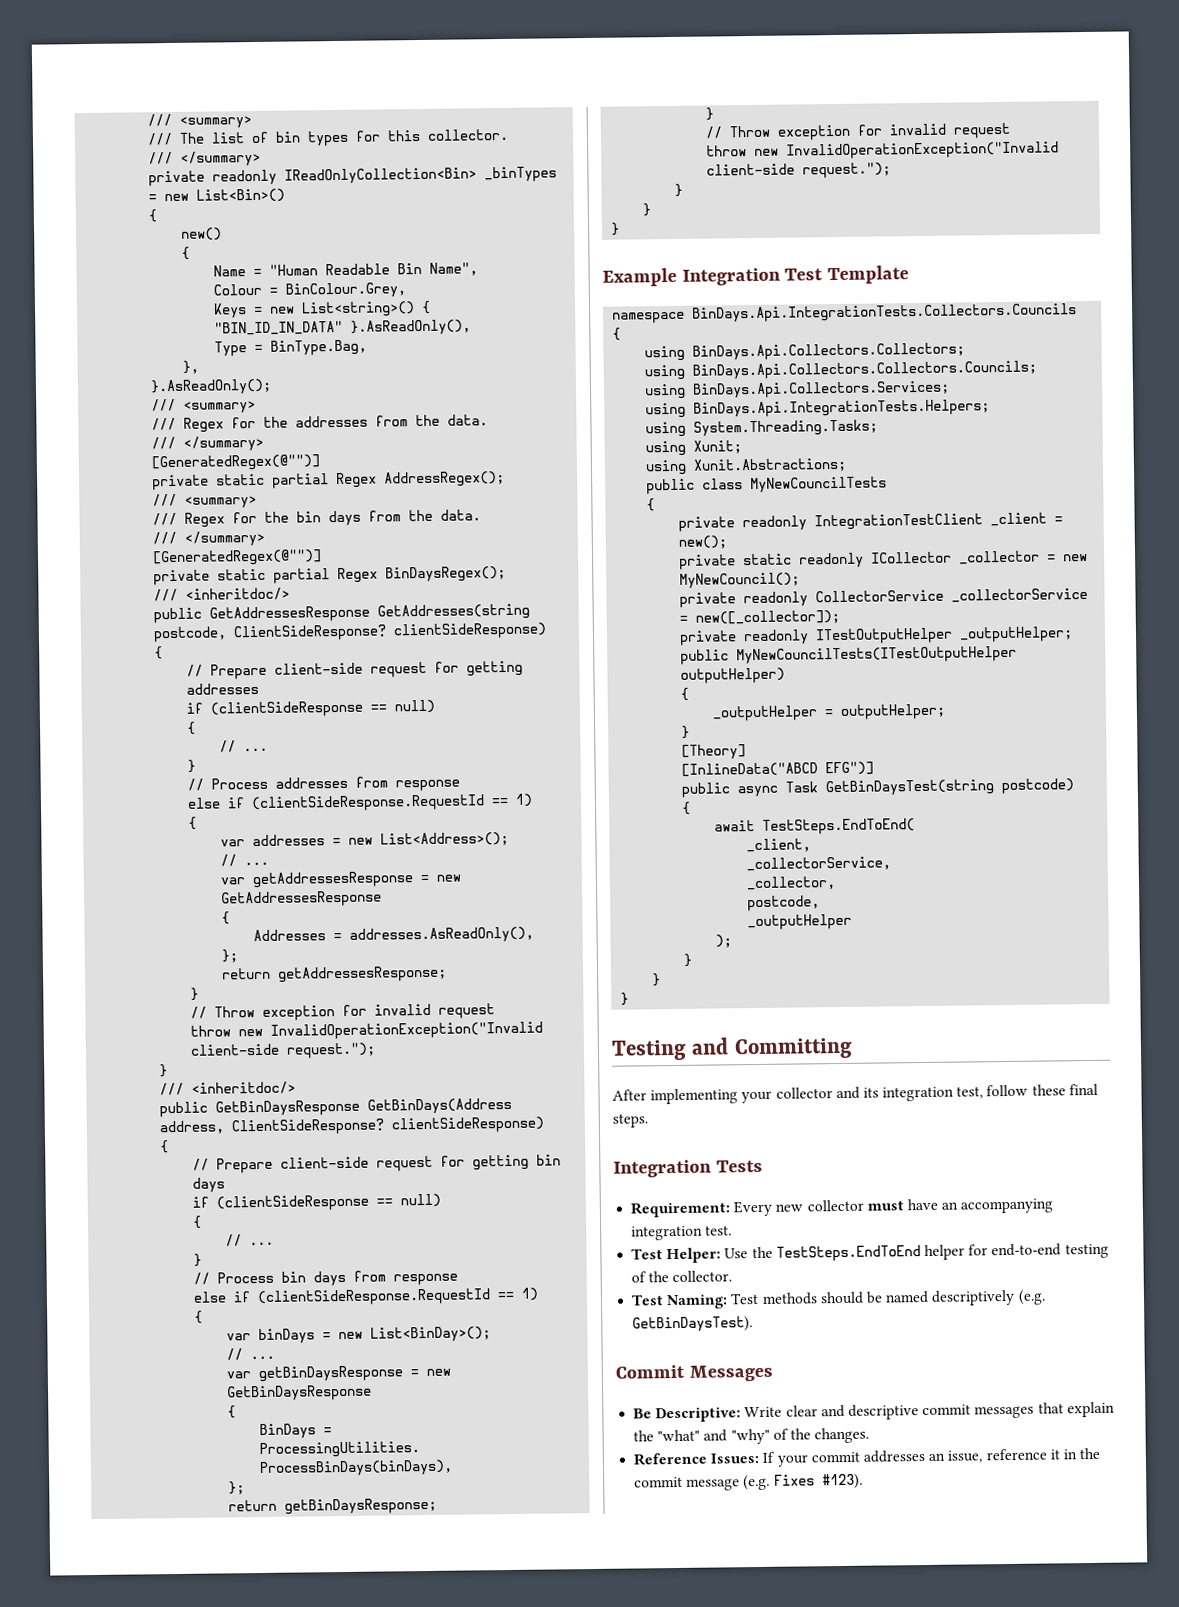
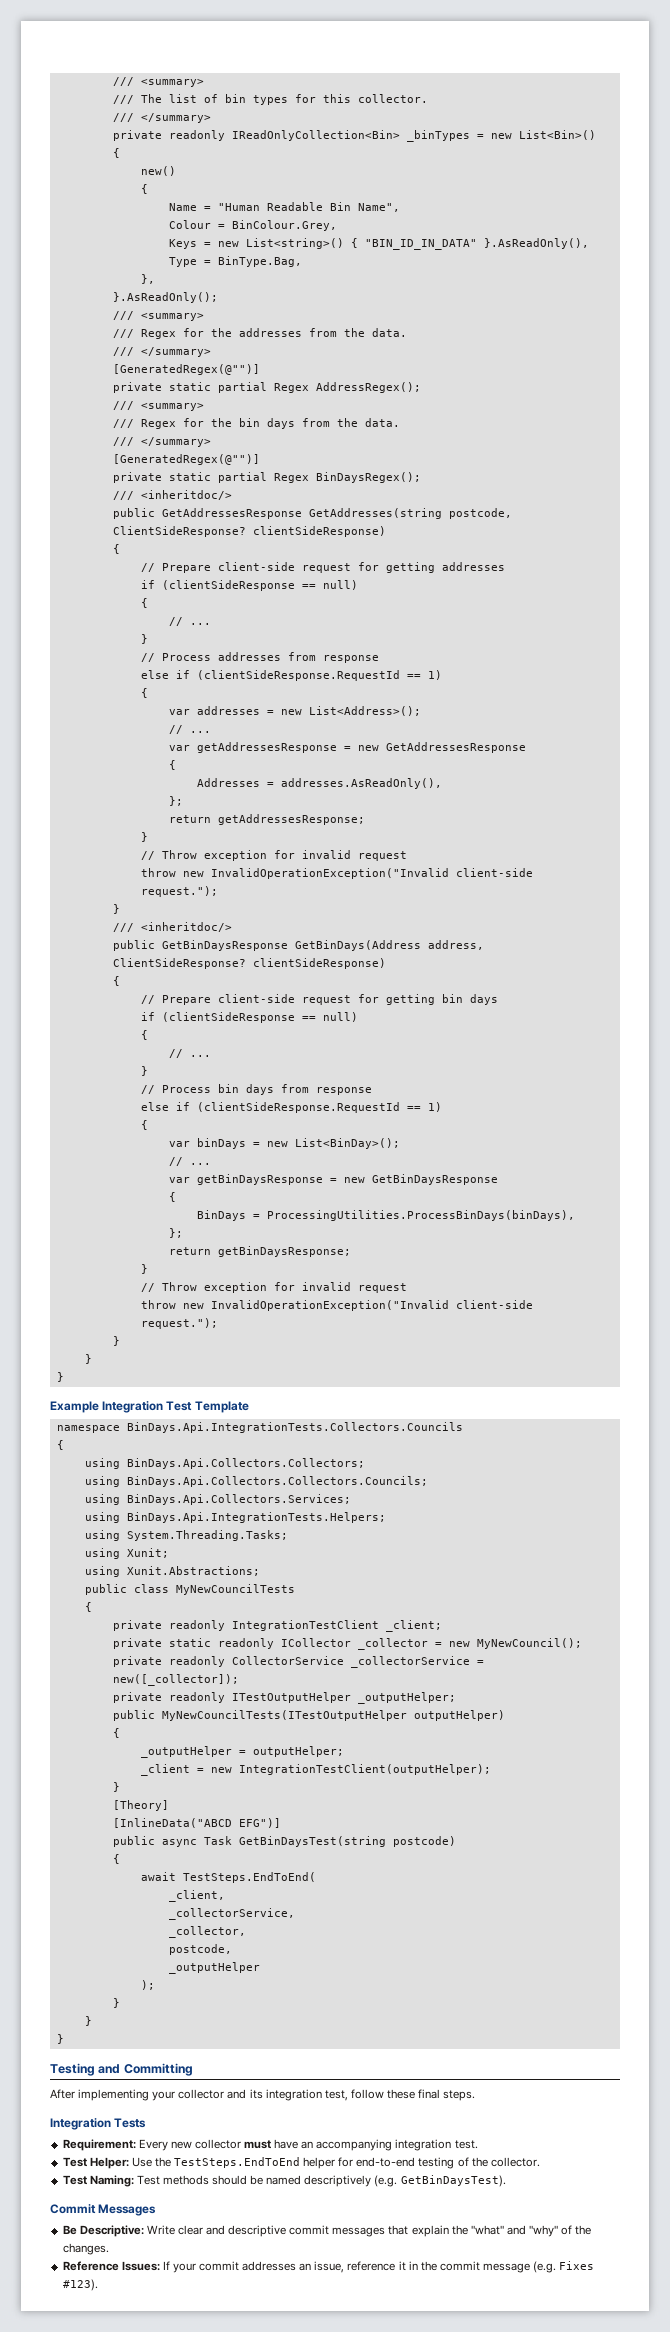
- private readonly IntegrationTestClient _client = new();
+ private readonly IntegrationTestClient _client;
+ _client = new IntegrationTestClient(outputHelper);

